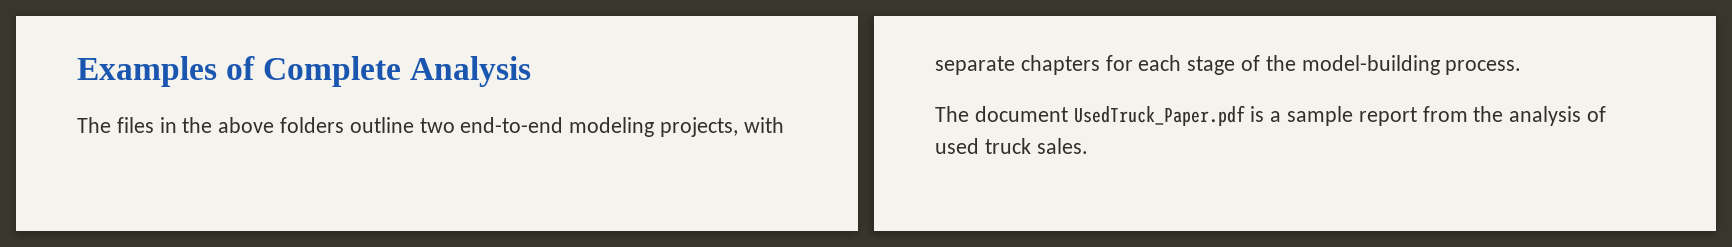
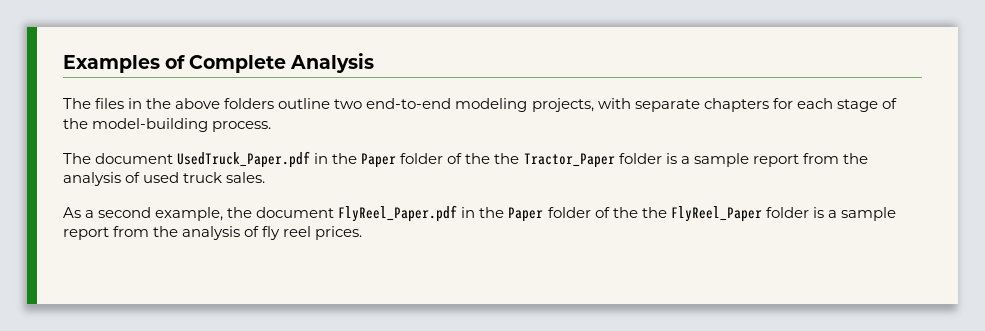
- The document UsedTruck_Paper.pdf is a sample report from the analysis of used truck sales.
+ The document UsedTruck_Paper.pdf in the Paper folder of the the Tractor_Paper folder is a sample report from the analysis of used truck sales.
+ As a second example, the document FlyReel_Paper.pdf in the Paper folder of the the FlyReel_Paper folder is a sample report from the analysis of fly reel prices.

